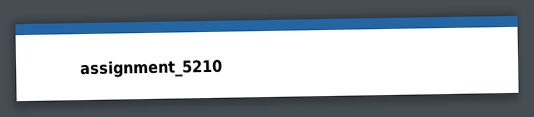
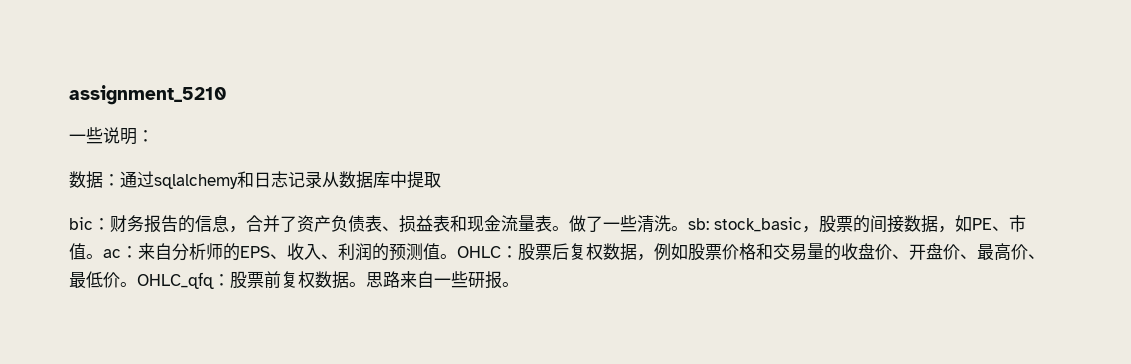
+ 一些说明：
+ 数据：通过sqlalchemy和日志记录从数据库中提取
+ bic：财务报告的信息，合并了资产负债表、损益表和现金流量表。做了一些清洗。sb: stock_basic，股票的间接数据，如PE、市值。ac：来自分析师的EPS、收入、利润的预测值。OHLC：股票后复权数据，例如股票价格和交易量的收盘价、开盘价、最高价、最低价。OHLC_qfq：股票前复权数据。思路来自一些研报。

